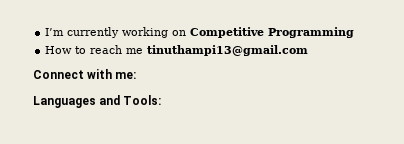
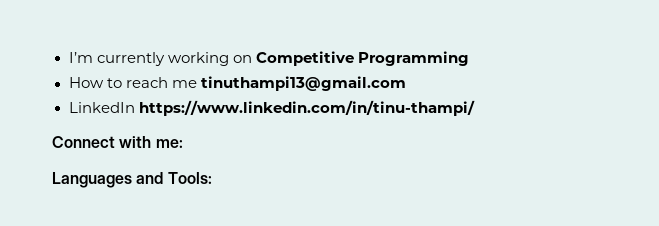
+ LinkedIn https://www.linkedin.com/in/tinu-thampi/

